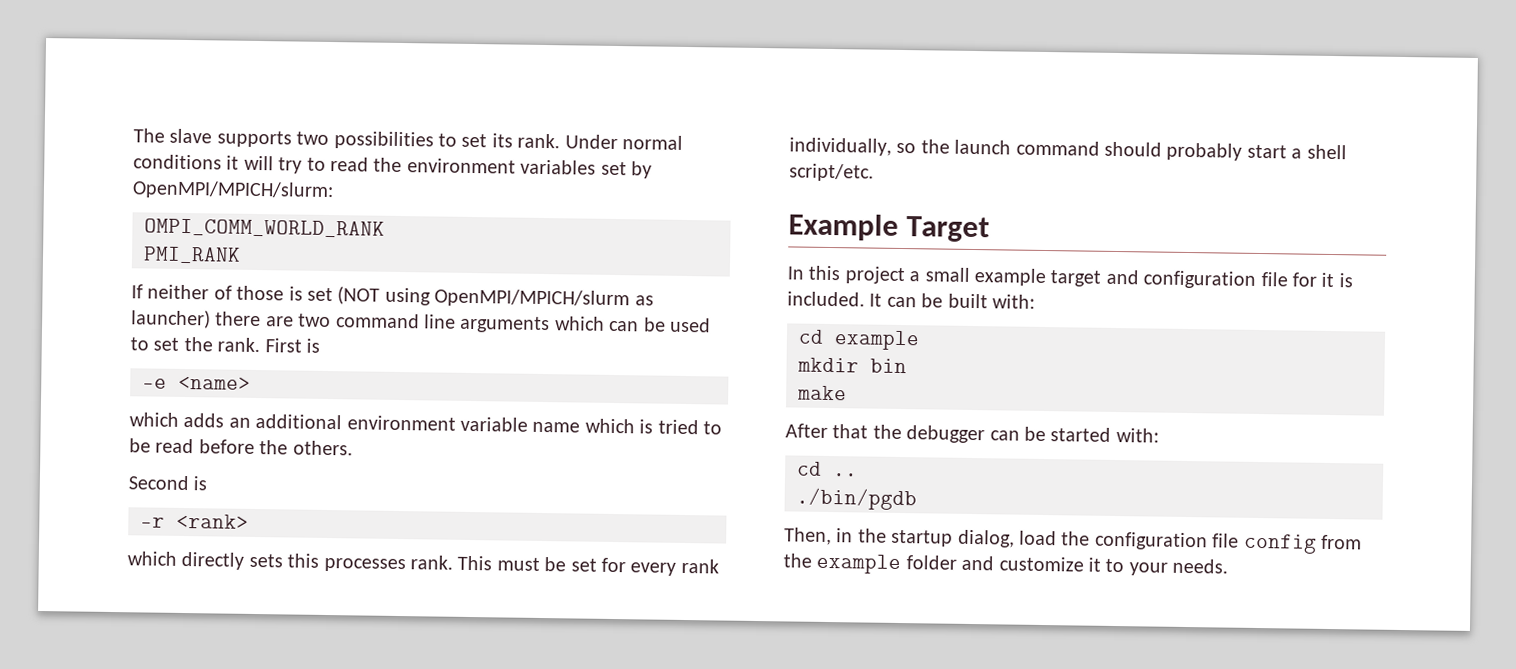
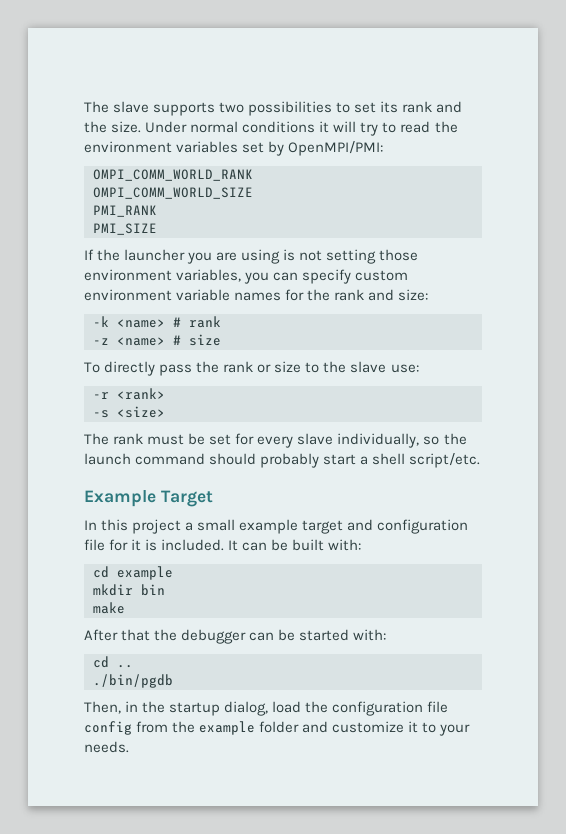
- The slave supports two possibilities to set its rank.
+ The slave supports two possibilities to set its rank and the size.
- Under normal conditions it will try to read the environment variables set by OpenMPI/MPICH/slurm:
+ Under normal conditions it will try to read the environment variables set by OpenMPI/PMI:
+ OMPI_COMM_WORLD_SIZE
+ PMI_SIZE
- If neither of those is set (NOT using OpenMPI/MPICH/slurm as launcher) there are two command line arguments which can be used to set the rank. First is
- -e <name>
- which adds an additional environment variable name which is tried to be read before the others.
- Second is
+ If the launcher you are using is not setting those environment variables, you can specify custom environment variable names for the rank and size:
+ -k <name> # rank
+ -z <name> # size
+ To directly pass the rank or size to the slave use:
  -r <rank>
- which directly sets this processes rank. This must be set for every rank individually, so the launch command should probably start a shell script/etc.
+ -s <size>
+ The rank must be set for every slave individually, so the launch command should probably start a shell script/etc.

